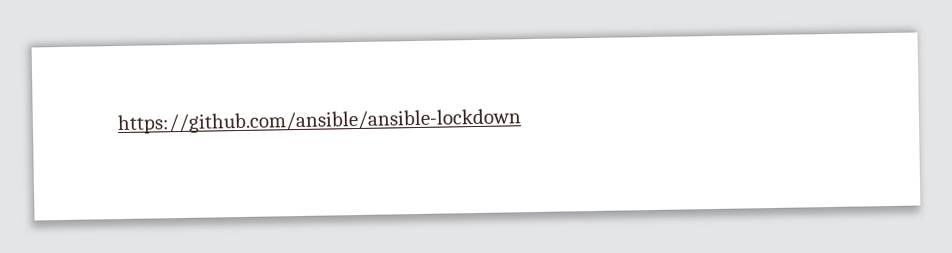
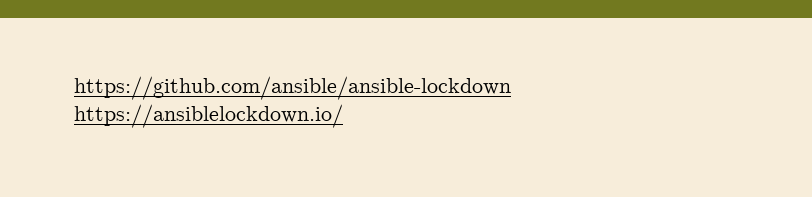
- https://github.com/ansible/ansible-lockdown
+ https://github.com/ansible/ansible-lockdown https://ansiblelockdown.io/

